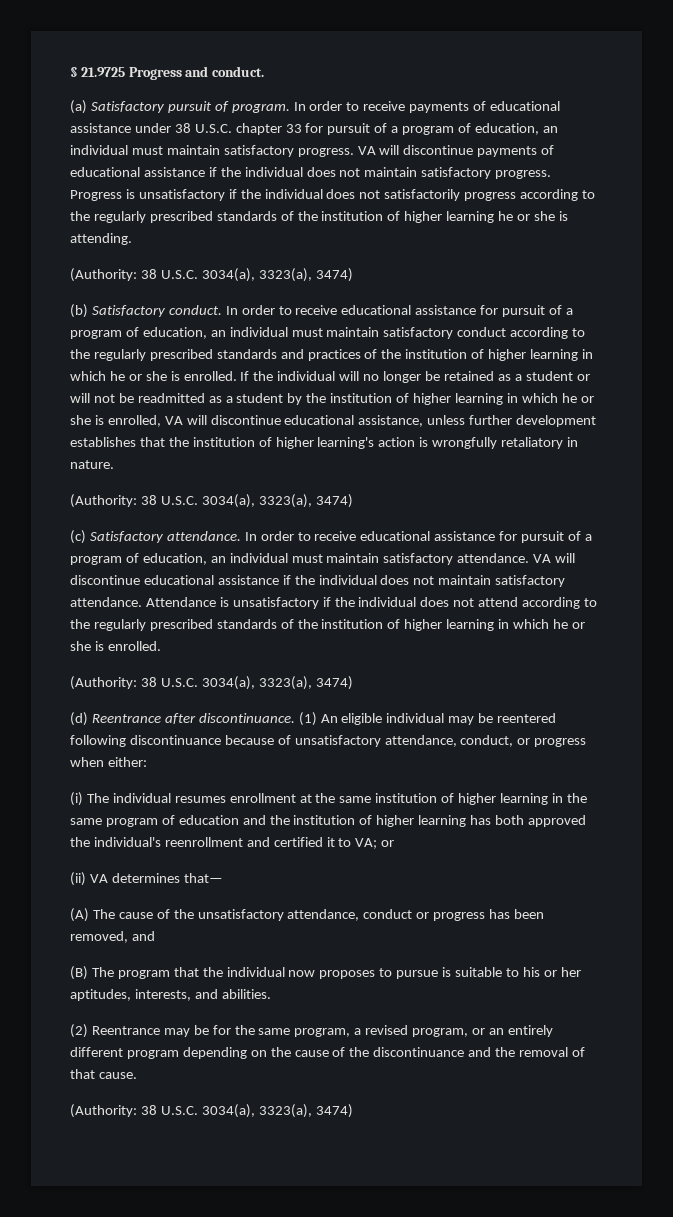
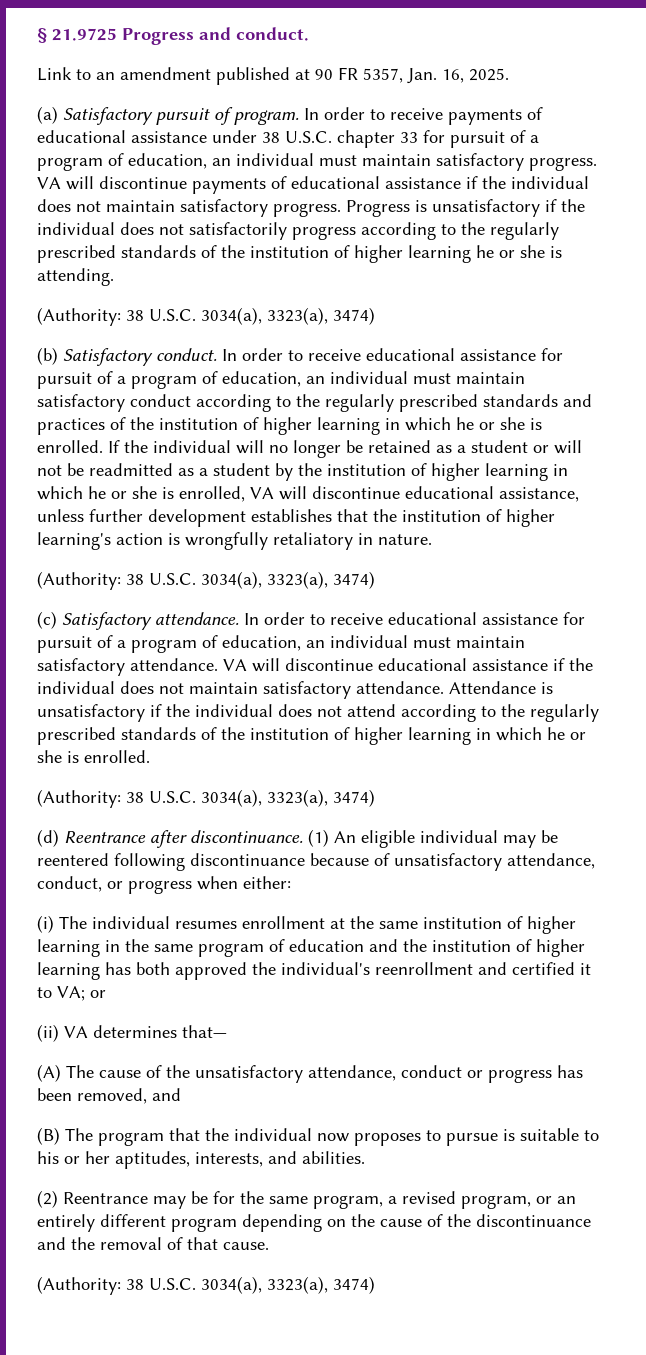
+ Link to an amendment published at 90 FR 5357, Jan. 16, 2025.

